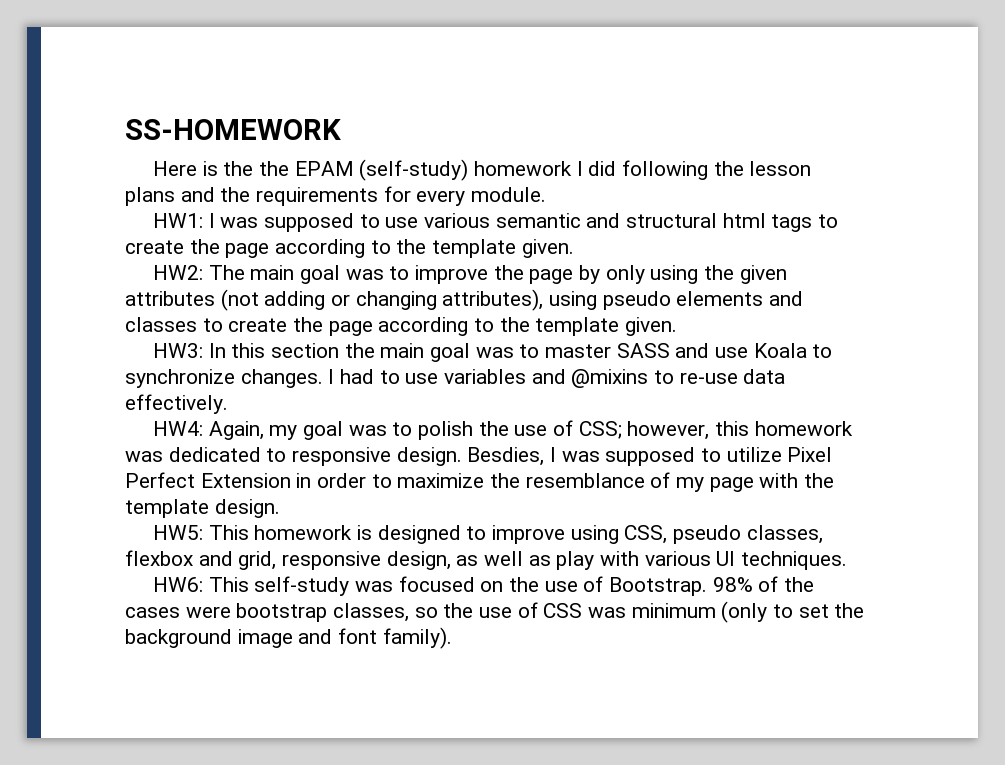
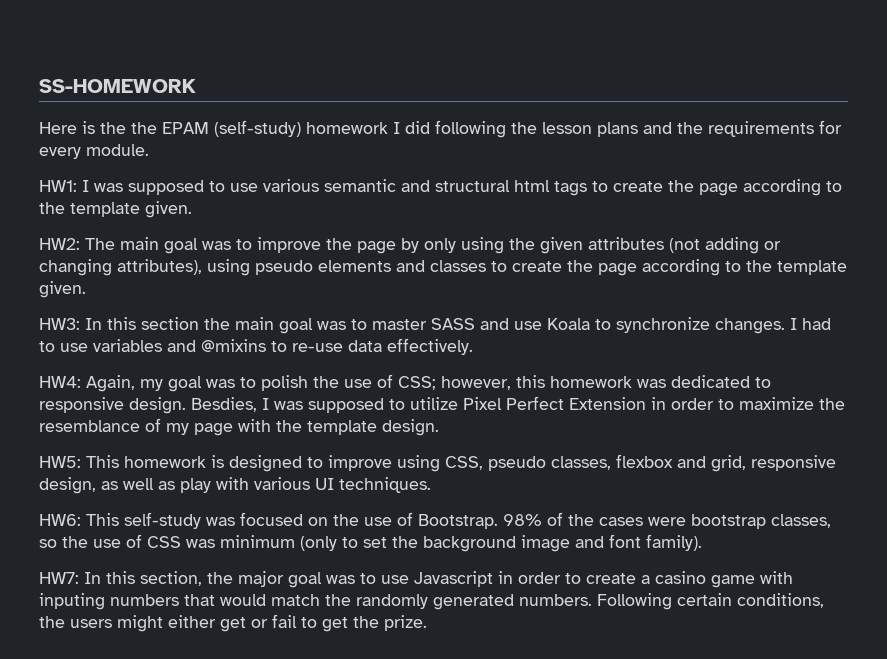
+ HW7: In this section, the major goal was to use Javascript in order to create a casino game with inputing numbers that would match the randomly generated numbers. Following certain conditions, the users might either get or fail to get the prize.

